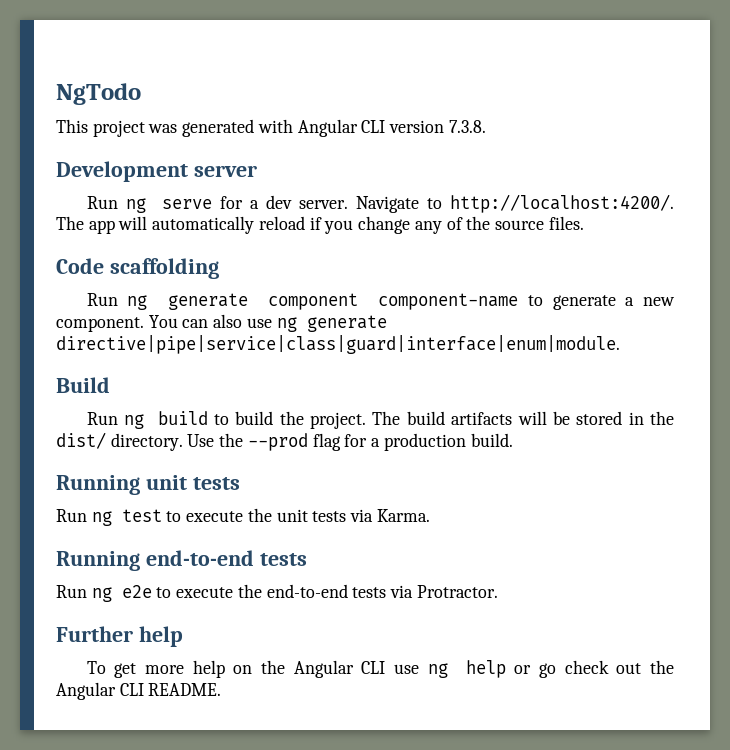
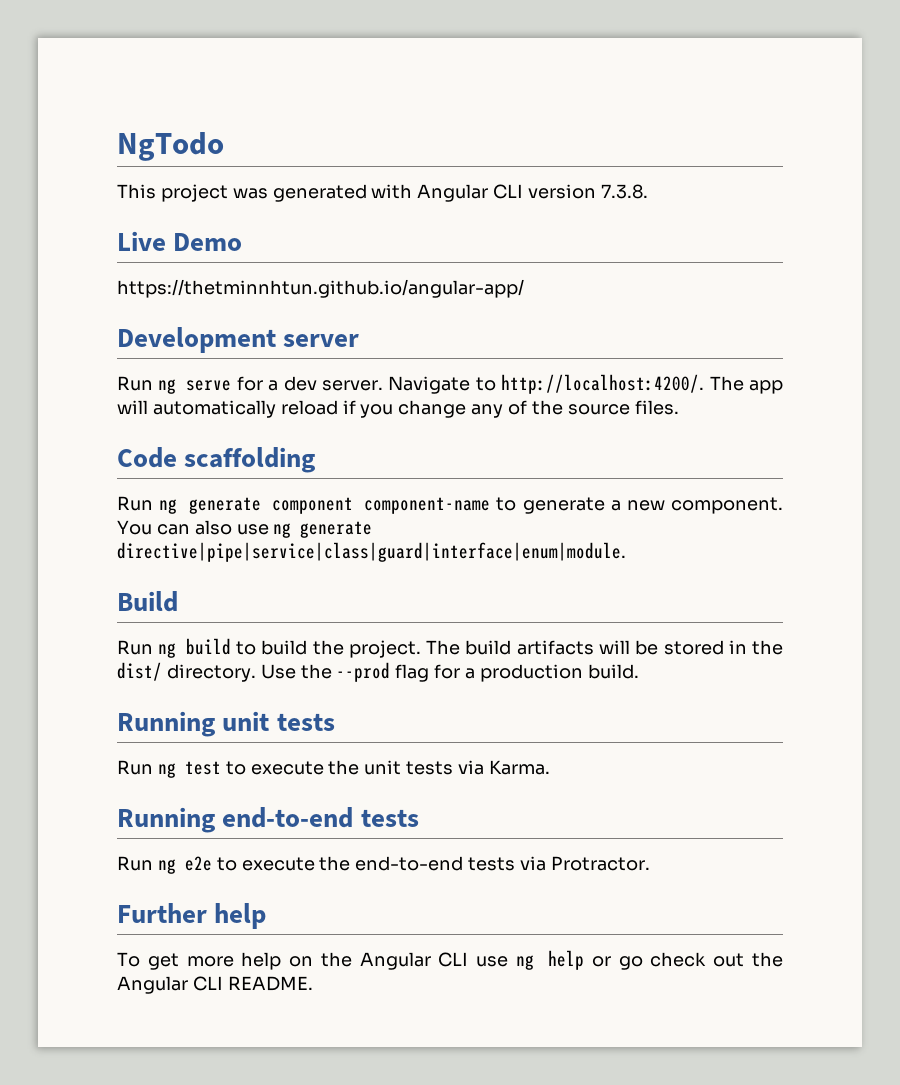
+ Live Demo
+ https://thetminnhtun.github.io/angular-app/

